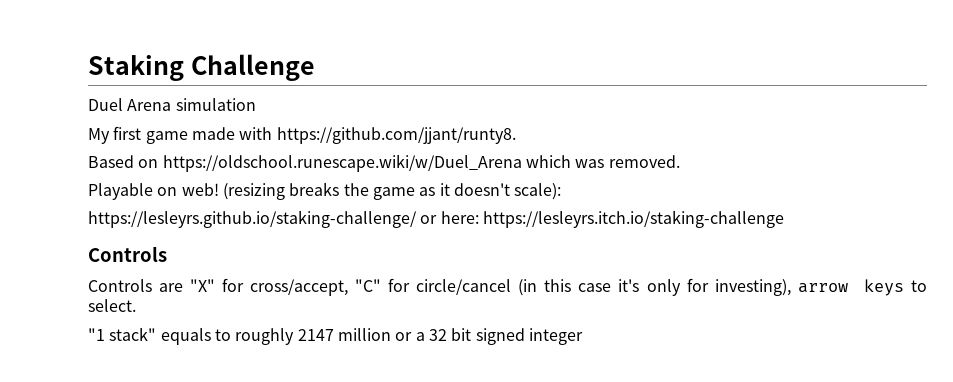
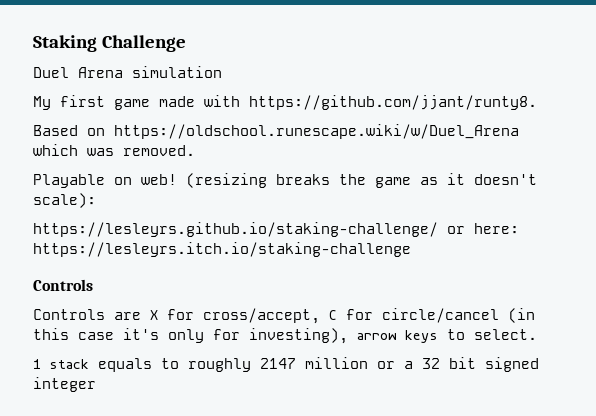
- Controls are "X" for cross/accept, "C" for circle/cancel (in this case it's only for investing), arrow keys to select.
+ Controls are X for cross/accept, C for circle/cancel (in this case it's only for investing), arrow keys to select.
- "1 stack" equals to roughly 2147 million or a 32 bit signed integer
+ 1 stack equals to roughly 2147 million or a 32 bit signed integer

